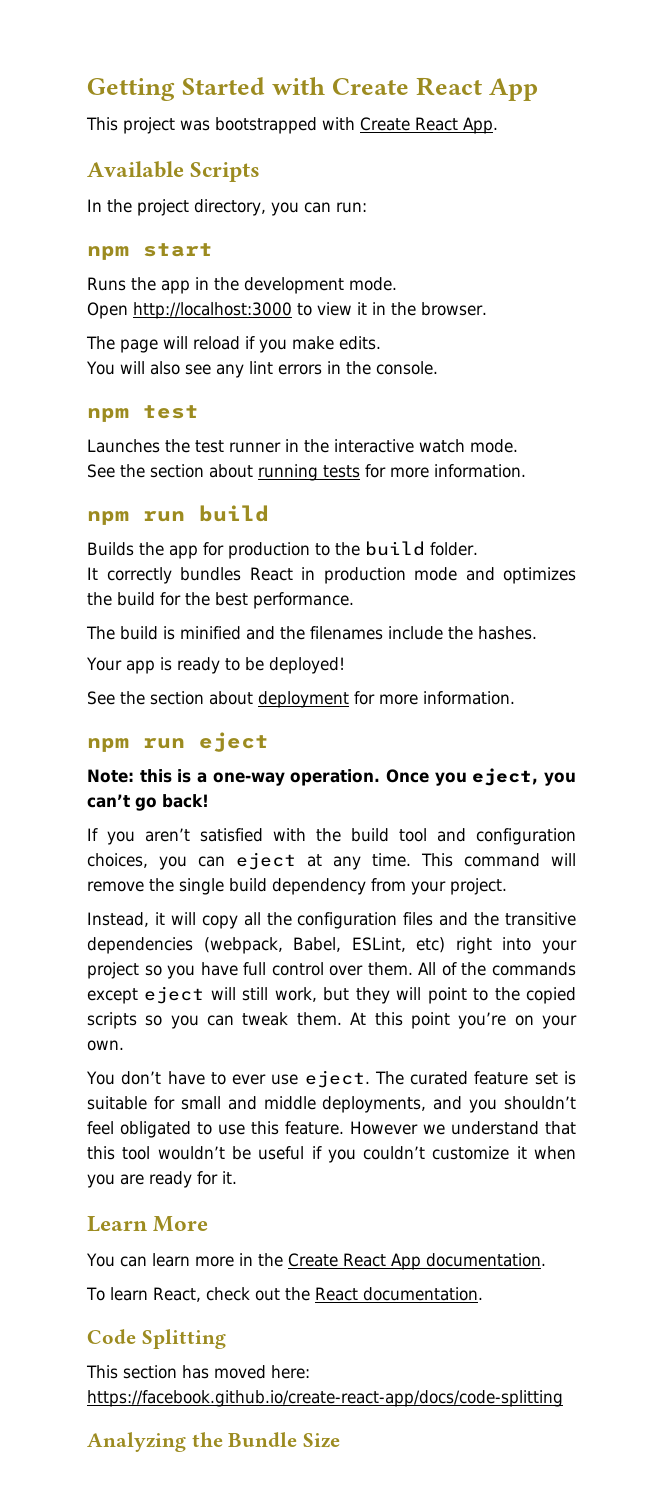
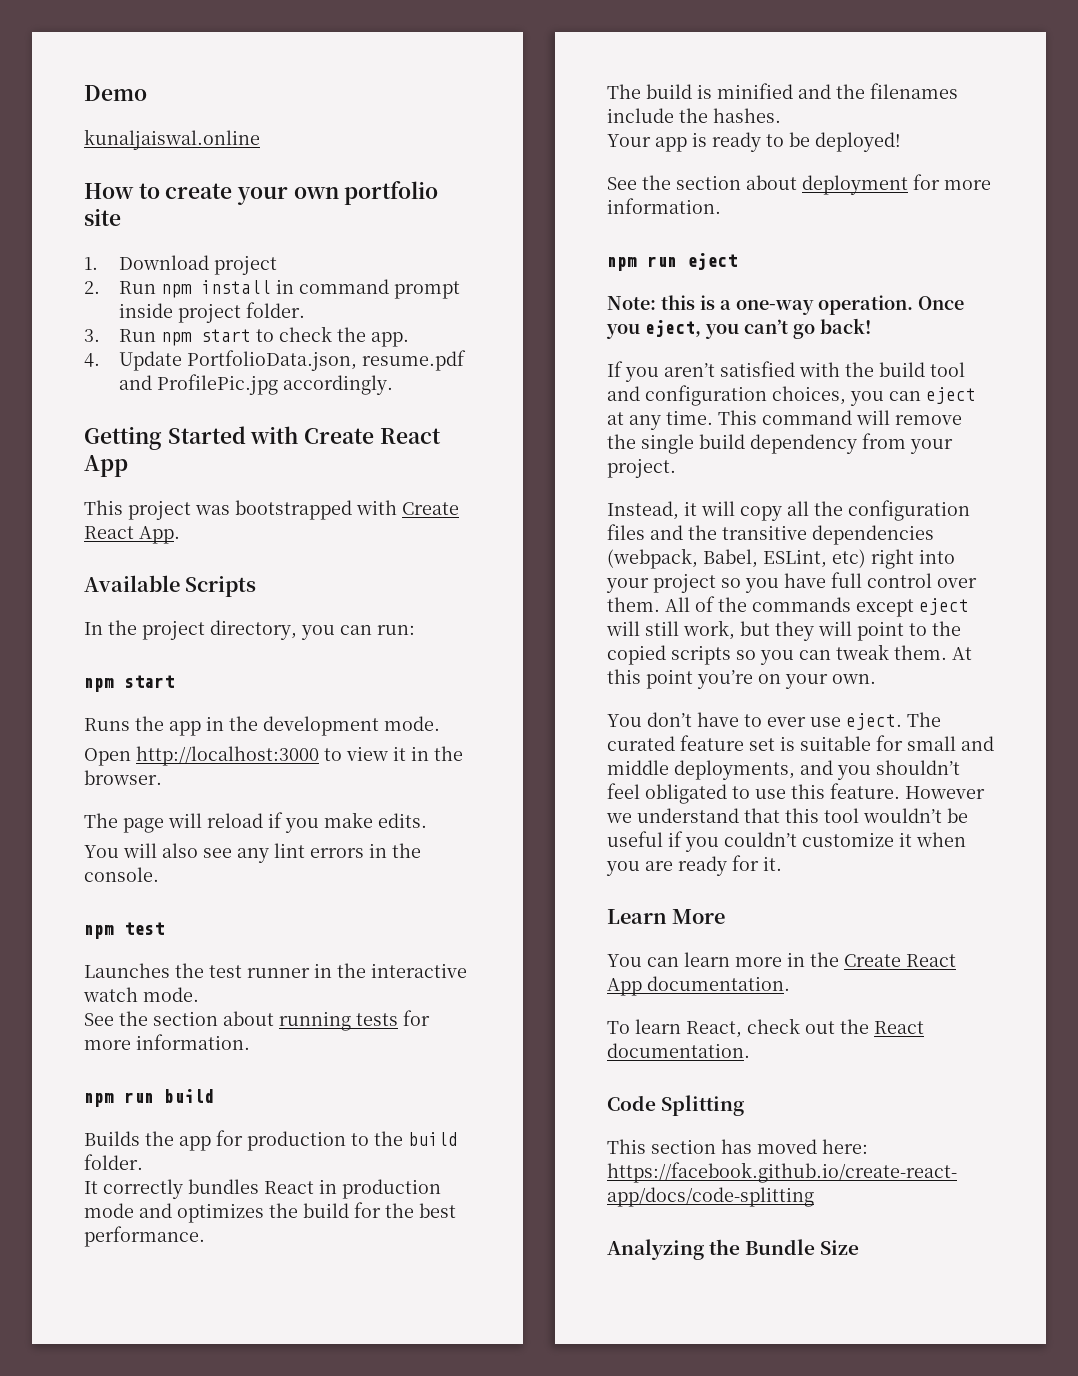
+ Demo
+ kunaljaiswal.online
+ How to create your own portfolio site
+ 1. Download project
+ 2. Run npm install in command prompt inside project folder.
+ 3. Run npm start to check the app.
+ 4. Update PortfolioData.json, resume.pdf and ProfilePic.jpg accordingly.

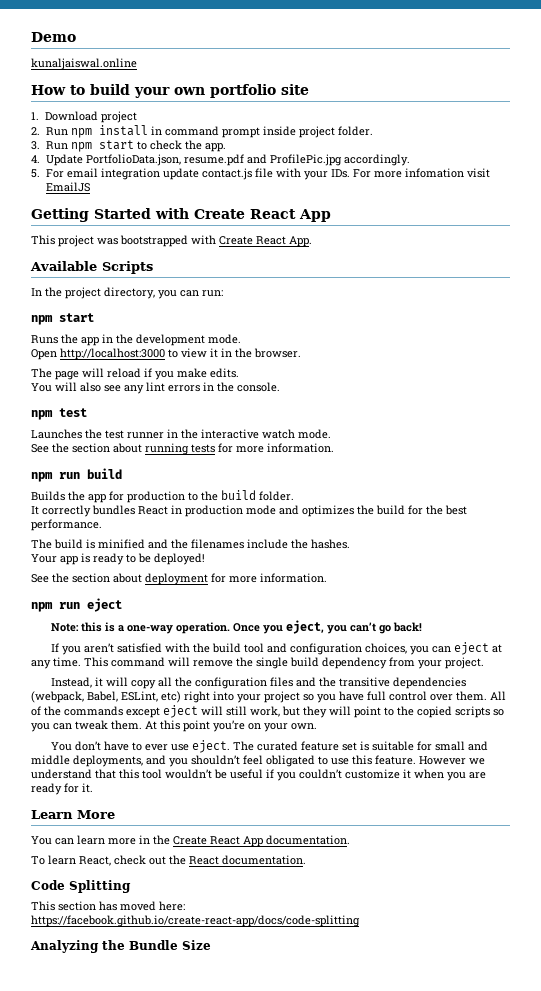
- How to create your own portfolio site
+ How to build your own portfolio site
+ 5. For email integration update contact.js file with your IDs. For more infomation visit EmailJS

